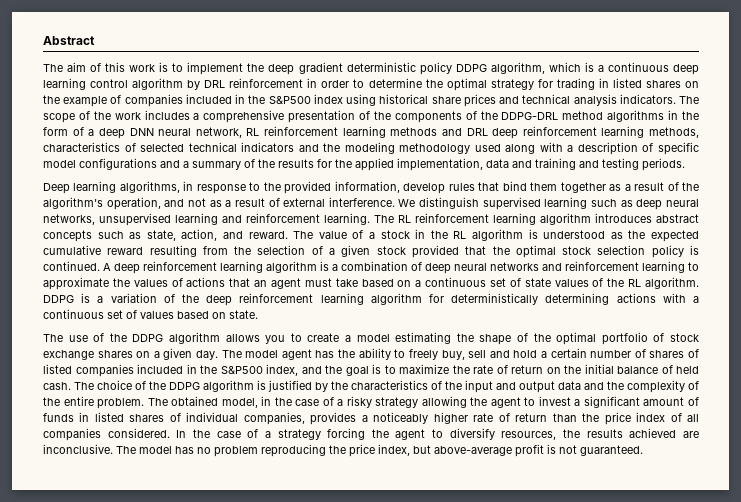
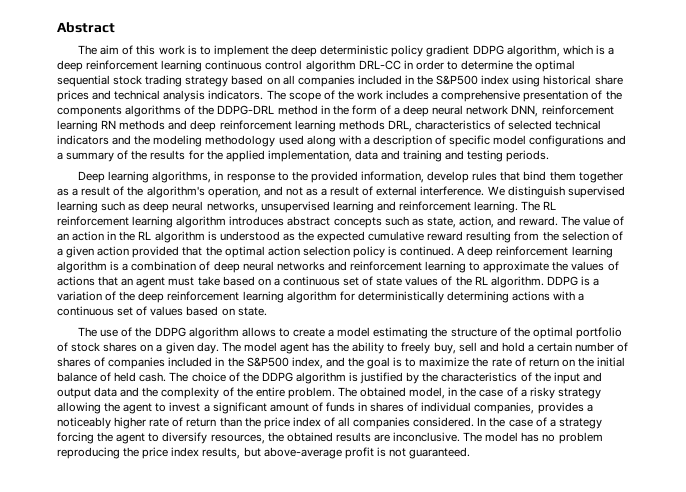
- The aim of this work is to implement the deep gradient deterministic policy DDPG algorithm, which is a continuous deep learning control algorithm by DRL reinforcement in order to determine the optimal strategy for trading in listed shares on the example of companies included in the S&P500 index using historical share prices and technical analysis indicators.
+ The aim of this work is to implement the deep deterministic policy gradient DDPG algorithm, which is a deep reinforcement learning continuous control algorithm DRL-CC in order to determine the optimal sequential stock trading strategy based on all companies included in the S&P500 index using historical share prices and technical analysis indicators.
- The scope of the work includes a comprehensive presentation of the components of the DDPG-DRL method algorithms in the form of a deep DNN neural network, RL reinforcement learning methods and DRL deep reinforcement learning methods, characteristics of selected technical indicators and the modeling methodology used along with a description of specific model configurations and a summary of the results for the applied implementation, data and training and testing periods.
+ The scope of the work includes a comprehensive presentation of the components algorithms of the DDPG-DRL method in the form of a deep neural network DNN, reinforcement learning RN methods and deep reinforcement learning methods DRL, characteristics of selected technical indicators and the modeling methodology used along with a description of specific model configurations and a summary of the results for the applied implementation, data and training and testing periods.
- The value of a stock in the RL algorithm is understood as the expected cumulative reward resulting from the selection of a given stock provided that the optimal stock selection policy is continued.
+ The value of an action in the RL algorithm is understood as the expected cumulative reward resulting from the selection of a given action provided that the optimal action selection policy is continued.
- The use of the DDPG algorithm allows you to create a model estimating the shape of the optimal portfolio of stock exchange shares on a given day.
+ The use of the DDPG algorithm allows to create a model estimating the structure of the optimal portfolio of stock shares on a given day.
- The model agent has the ability to freely buy, sell and hold a certain number of shares of listed companies included in the S&P500 index, and the goal is to maximize the rate of return on the initial balance of held cash.
+ The model agent has the ability to freely buy, sell and hold a certain number of shares of companies included in the S&P500 index, and the goal is to maximize the rate of return on the initial balance of held cash.
- The obtained model, in the case of a risky strategy allowing the agent to invest a significant amount of funds in listed shares of individual companies, provides a noticeably higher rate of return than the price index of all companies considered.
+ The obtained model, in the case of a risky strategy allowing the agent to invest a significant amount of funds in shares of individual companies, provides a noticeably higher rate of return than the price index of all companies considered.
- In the case of a strategy forcing the agent to diversify resources, the results achieved are inconclusive.
+ In the case of a strategy forcing the agent to diversify resources, the obtained results are inconclusive.
- The model has no problem reproducing the price index, but above-average profit is not guaranteed.
+ The model has no problem reproducing the price index results, but above-average profit is not guaranteed.

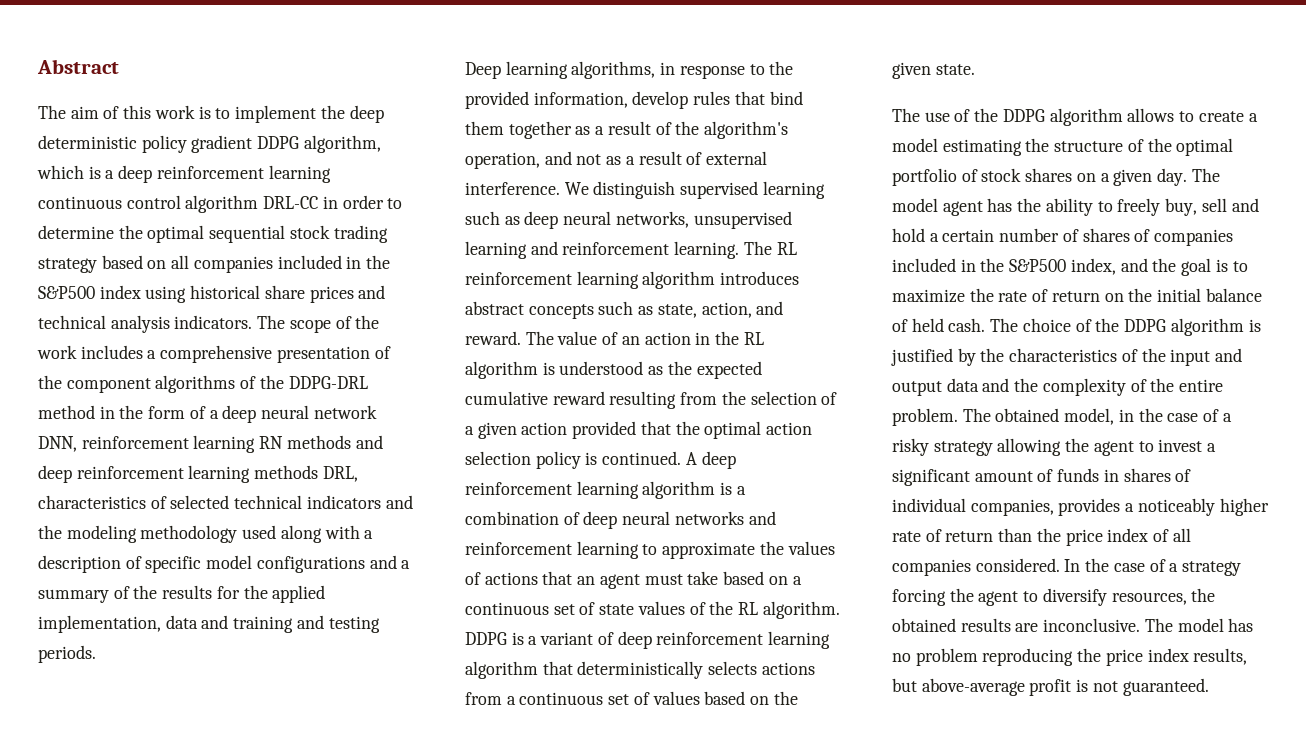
- The scope of the work includes a comprehensive presentation of the components algorithms of the DDPG-DRL method in the form of a deep neural network DNN, reinforcement learning RN methods and deep reinforcement learning methods DRL, characteristics of selected technical indicators and the modeling methodology used along with a description of specific model configurations and a summary of the results for the applied implementation, data and training and testing periods.
+ The scope of the work includes a comprehensive presentation of the component algorithms of the DDPG-DRL method in the form of a deep neural network DNN, reinforcement learning RN methods and deep reinforcement learning methods DRL, characteristics of selected technical indicators and the modeling methodology used along with a description of specific model configurations and a summary of the results for the applied implementation, data and training and testing periods.
- DDPG is a variation of the deep reinforcement learning algorithm for deterministically determining actions with a continuous set of values based on state.
+ DDPG is a variant of deep reinforcement learning algorithm that deterministically selects actions from a continuous set of values based on the given state.

